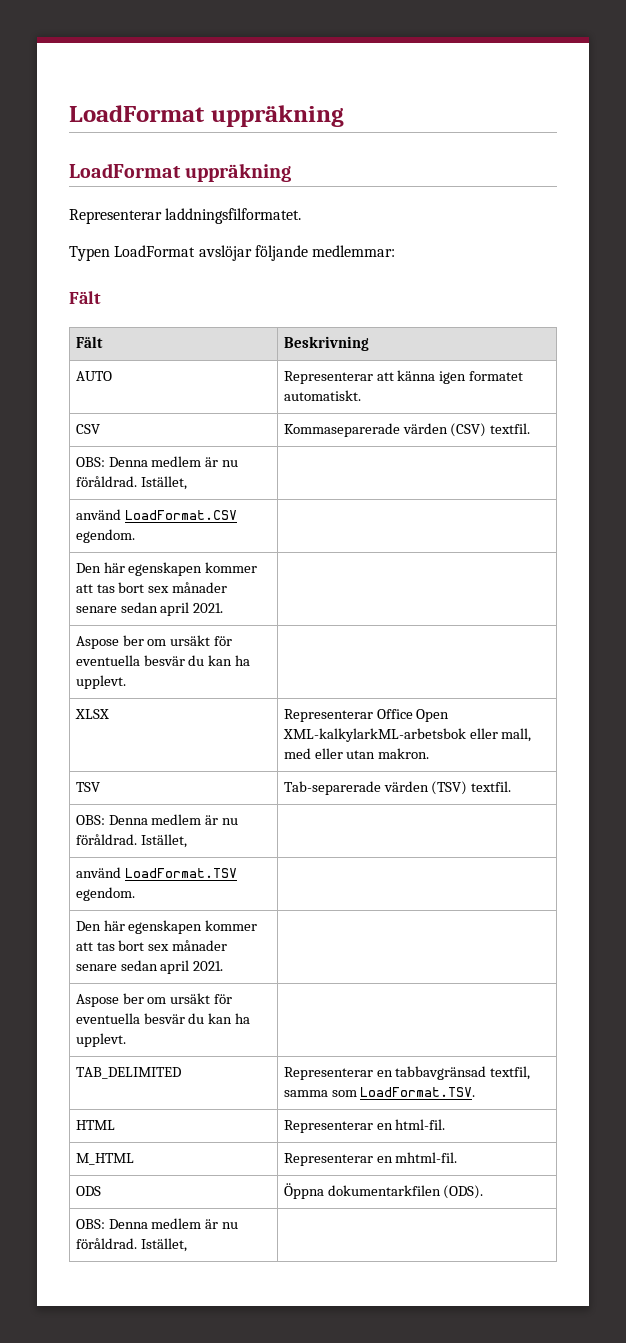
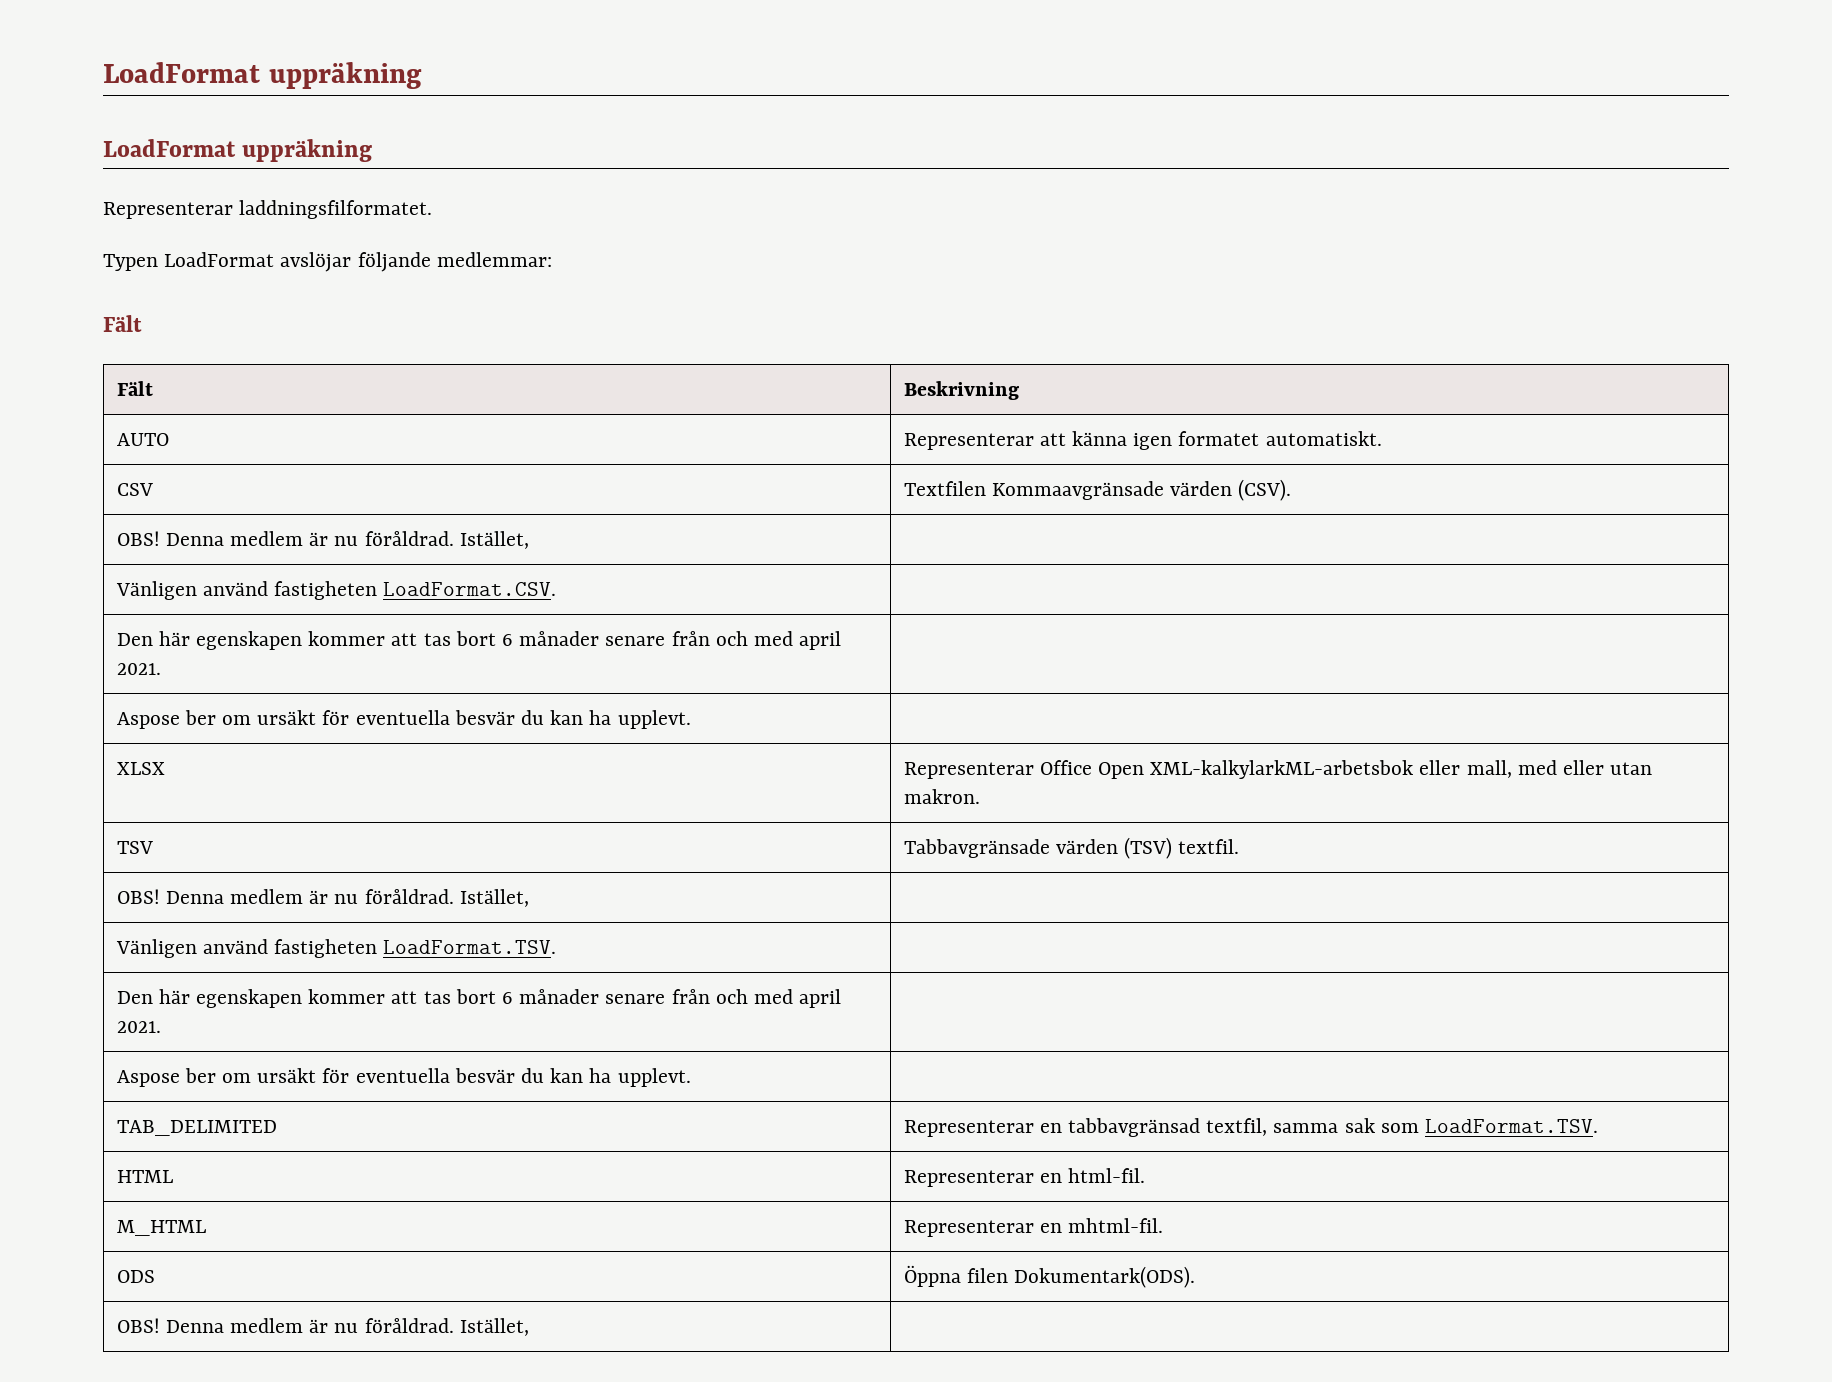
- CSV | Kommaseparerade värden (CSV) textfil.
- OBS: Denna medlem är nu föråldrad. Istället, |
- använd LoadFormat.CSV egendom. |
- Den här egenskapen kommer att tas bort sex månader senare sedan april 2021. |
+ CSV | Textfilen Kommaavgränsade värden (CSV).
+ OBS! Denna medlem är nu föråldrad. Istället, |
+ Vänligen använd fastigheten LoadFormat.CSV. |
+ Den här egenskapen kommer att tas bort 6 månader senare från och med april 2021. |
- TSV | Tab-separerade värden (TSV) textfil.
- OBS: Denna medlem är nu föråldrad. Istället, |
- använd LoadFormat.TSV egendom. |
- Den här egenskapen kommer att tas bort sex månader senare sedan april 2021. |
+ TSV | Tabbavgränsade värden (TSV) textfil.
+ OBS! Denna medlem är nu föråldrad. Istället, |
+ Vänligen använd fastigheten LoadFormat.TSV. |
+ Den här egenskapen kommer att tas bort 6 månader senare från och med april 2021. |
- TAB_DELIMITED | Representerar en tabbavgränsad textfil, samma som LoadFormat.TSV.
+ TAB_DELIMITED | Representerar en tabbavgränsad textfil, samma sak som LoadFormat.TSV.
- ODS | Öppna dokumentarkfilen (ODS).
- OBS: Denna medlem är nu föråldrad. Istället, |
+ ODS | Öppna filen Dokumentark(ODS).
+ OBS! Denna medlem är nu föråldrad. Istället, |

